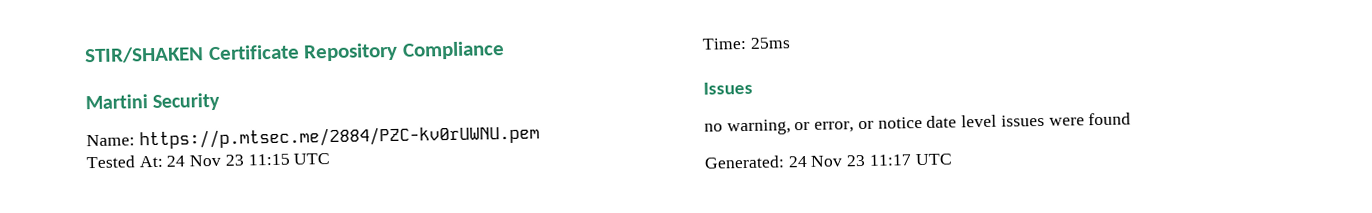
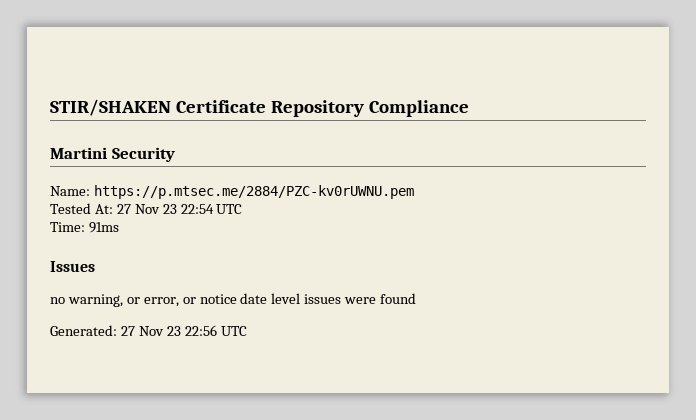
- Tested At: 24 Nov 23 11:15 UTC
+ Tested At: 27 Nov 23 22:54 UTC
- Time: 25ms
+ Time: 91ms
- Generated: 24 Nov 23 11:17 UTC
+ Generated: 27 Nov 23 22:56 UTC

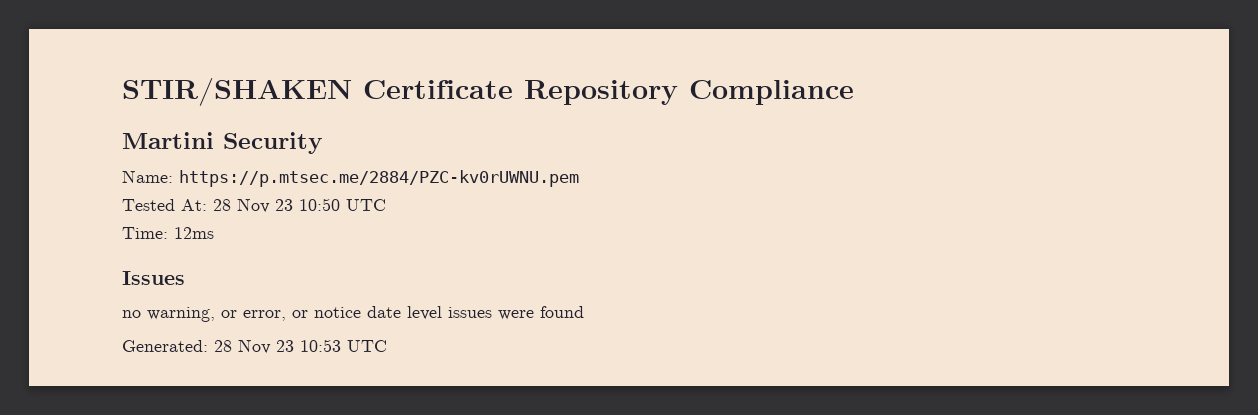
- Tested At: 27 Nov 23 22:54 UTC
+ Tested At: 28 Nov 23 10:50 UTC
- Time: 91ms
+ Time: 12ms
- Generated: 27 Nov 23 22:56 UTC
+ Generated: 28 Nov 23 10:53 UTC

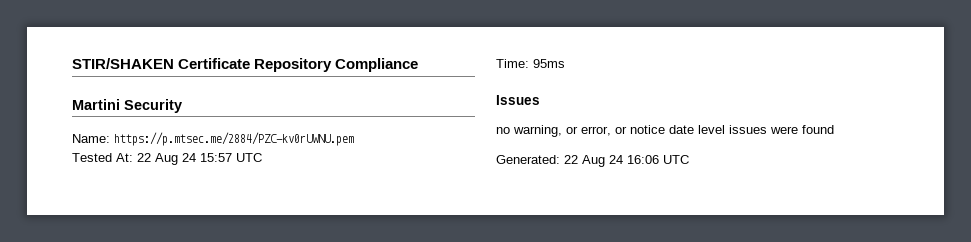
- Tested At: 28 Nov 23 10:50 UTC
+ Tested At: 22 Aug 24 15:57 UTC
- Time: 12ms
+ Time: 95ms
- Generated: 28 Nov 23 10:53 UTC
+ Generated: 22 Aug 24 16:06 UTC

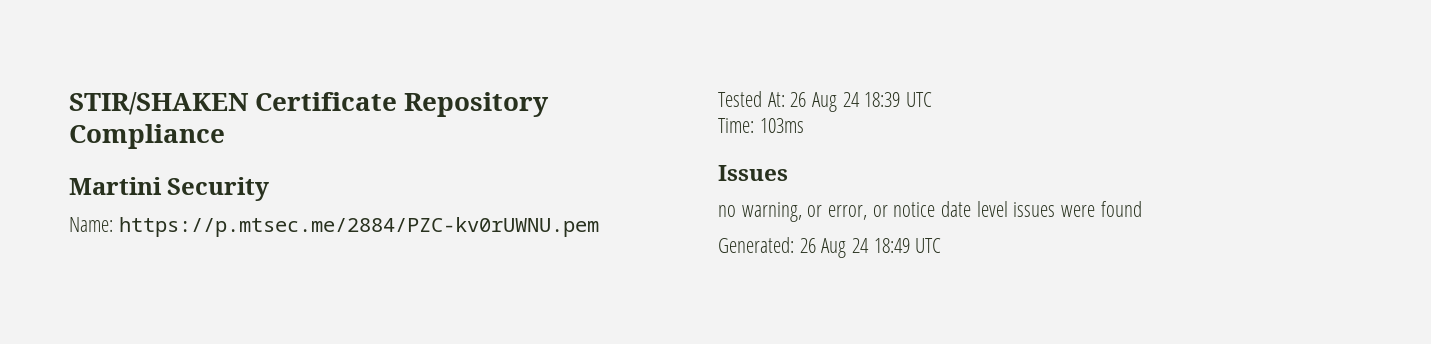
- Tested At: 22 Aug 24 15:57 UTC
+ Tested At: 26 Aug 24 18:39 UTC
- Time: 95ms
+ Time: 103ms
- Generated: 22 Aug 24 16:06 UTC
+ Generated: 26 Aug 24 18:49 UTC

